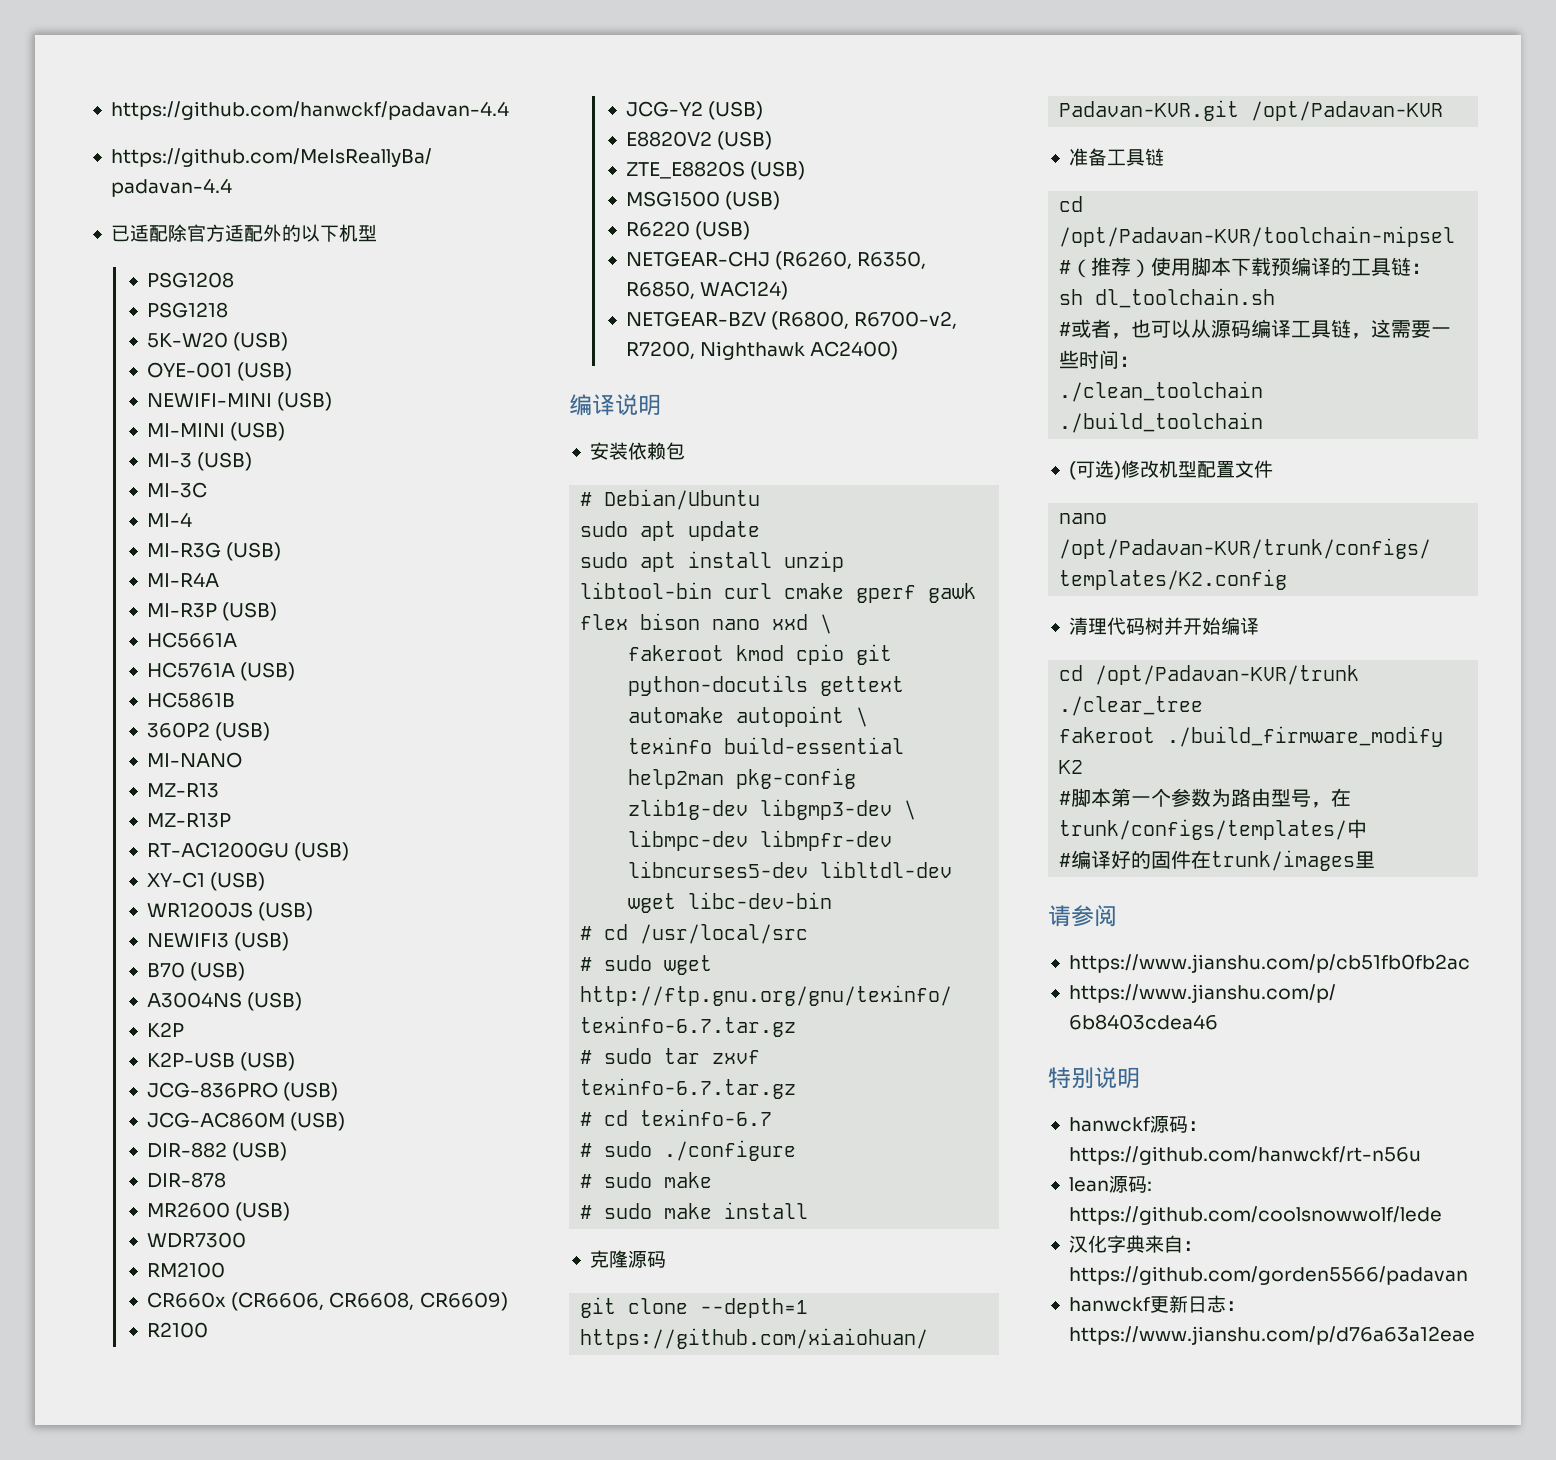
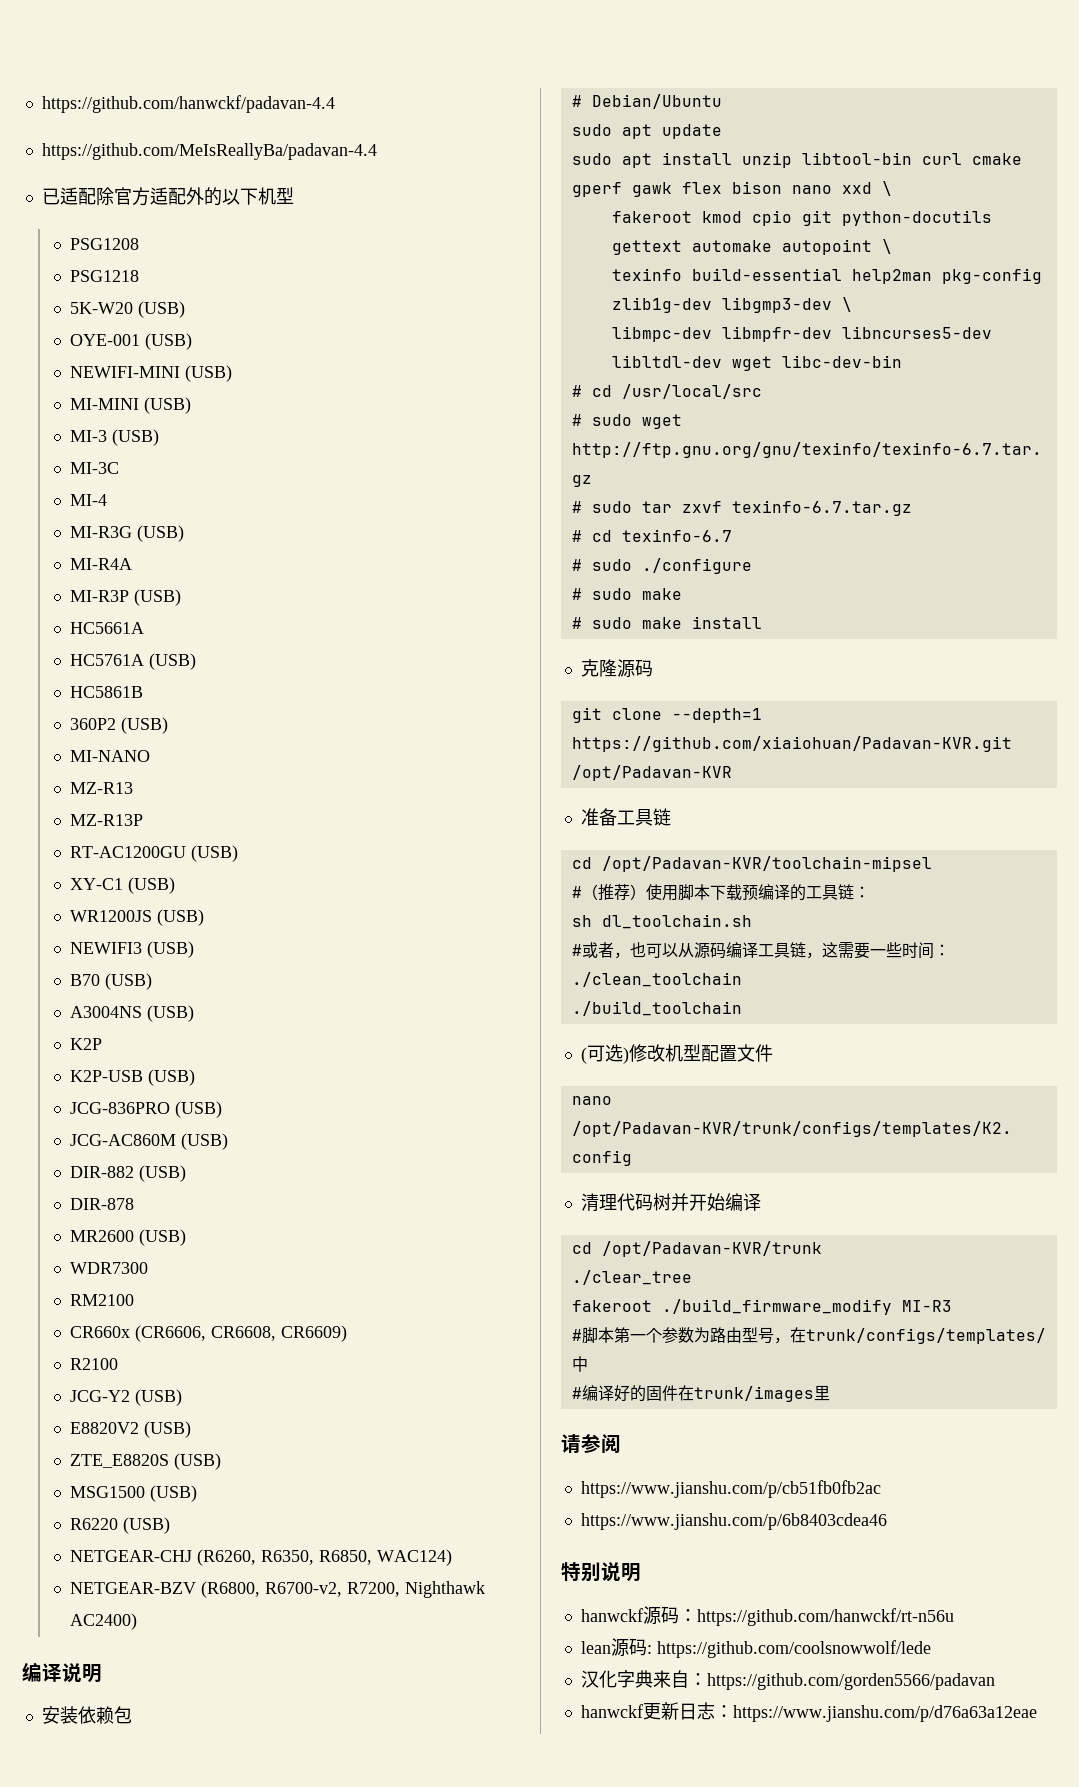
- fakeroot ./build_firmware_modify K2
+ fakeroot ./build_firmware_modify MI-R3

